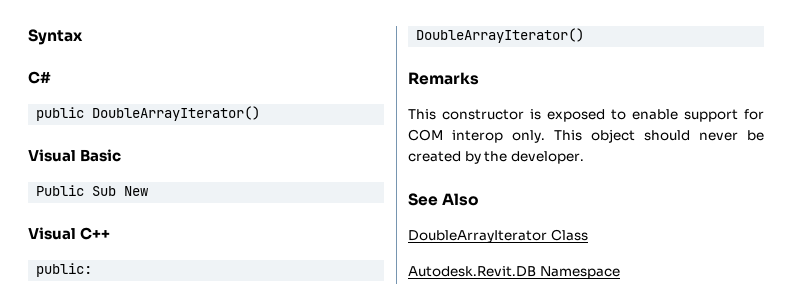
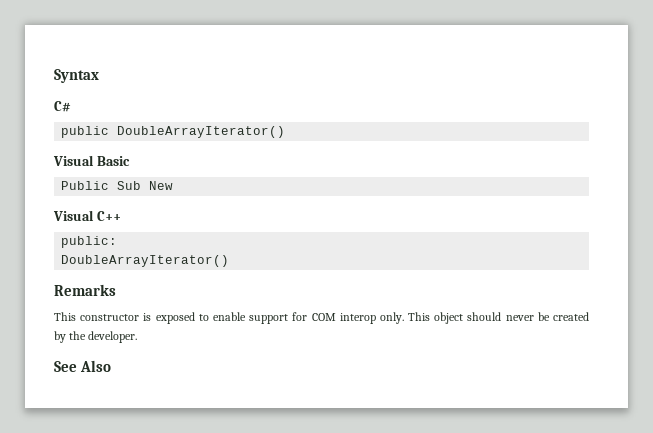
- DoubleArrayIterator Class
- Autodesk.Revit.DB Namespace

